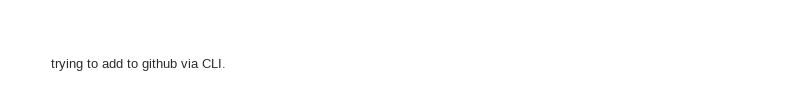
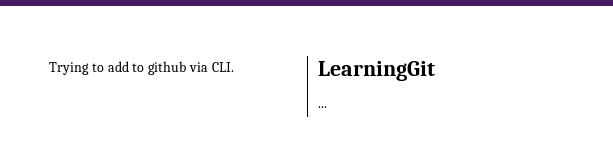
- trying to add to github via CLI.
+ Trying to add to github via CLI.
+ LearningGit
+ ...

